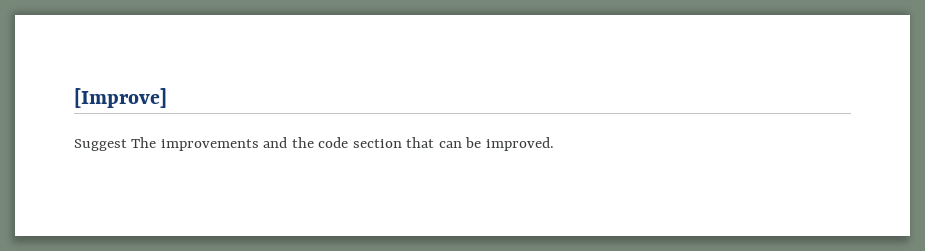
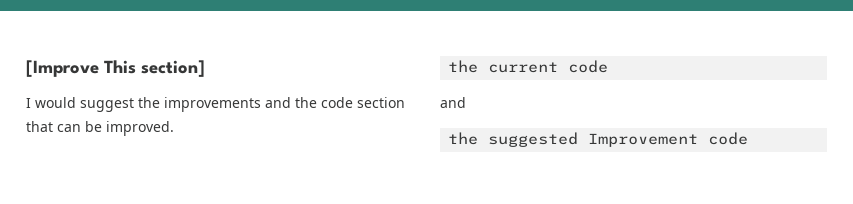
- [Improve]
- Suggest The improvements and the code section that can be improved.
+ [Improve This section]
+ I would suggest the improvements and the code section that can be improved.
+ the current code
+ and
+ the suggested Improvement code

